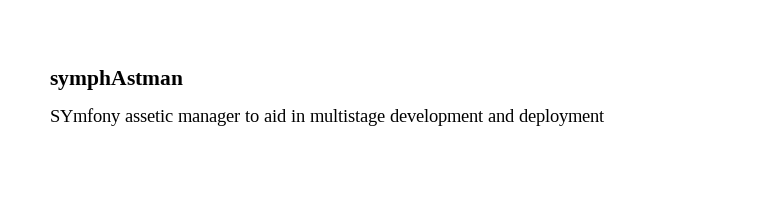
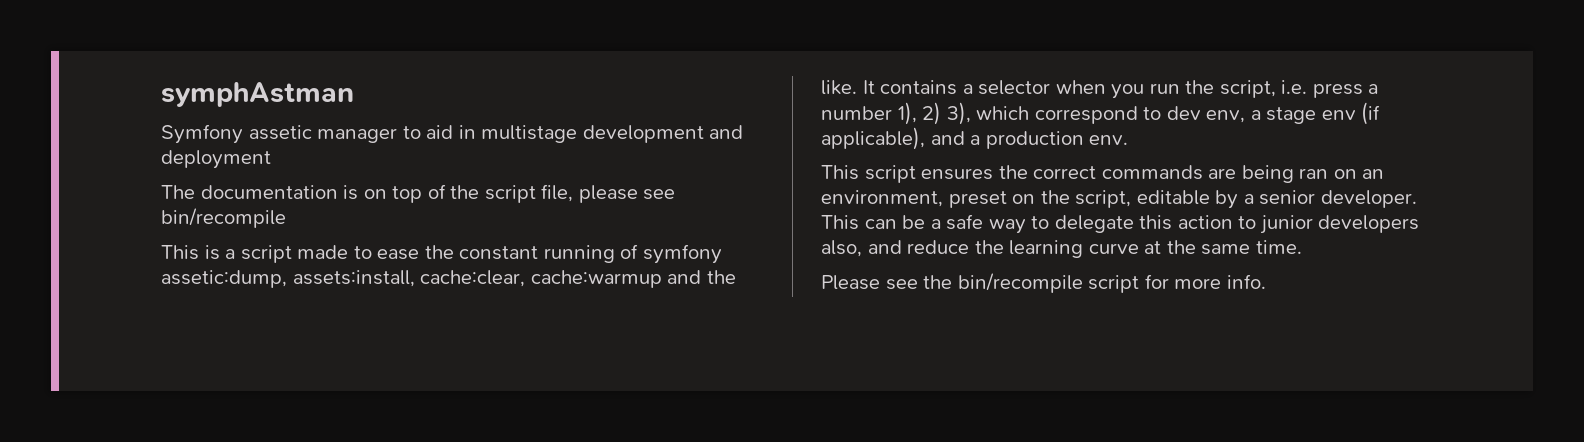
- SYmfony assetic manager to aid in multistage development and deployment
+ Symfony assetic manager to aid in multistage development and deployment
+ The documentation is on top of the script file, please see bin/recompile
+ This is a script made to ease the constant running of symfony assetic:dump, assets:install, cache:clear, cache:warmup and the like. It contains a selector when you run the script, i.e. press a number 1), 2) 3), which correspond to dev env, a stage env (if applicable), and a production env.
+ This script ensures the correct commands are being ran on an environment, preset on the script, editable by a senior developer. This can be a safe way to delegate this action to junior developers also, and reduce the learning curve at the same time.
+ Please see the bin/recompile script for more info.

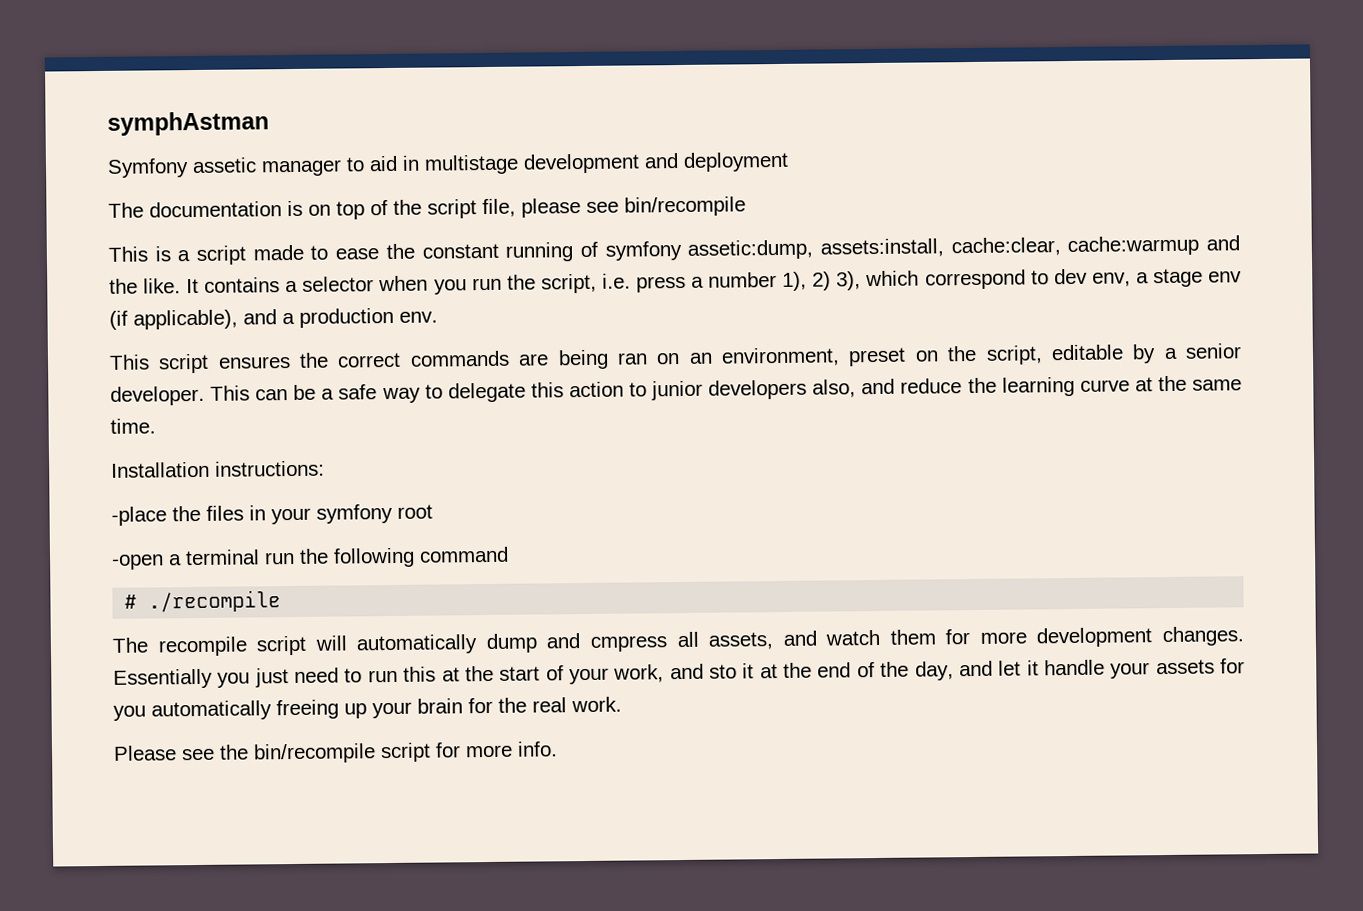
+ Installation instructions:
+ -place the files in your symfony root
+ -open a terminal run the following command
+ # ./recompile
+ The recompile script will automatically dump and cmpress all assets, and watch them for more development changes. Essentially you just need to run this at the start of your work, and sto it at the end of the day, and let it handle your assets for you automatically freeing up your brain for the real work.

